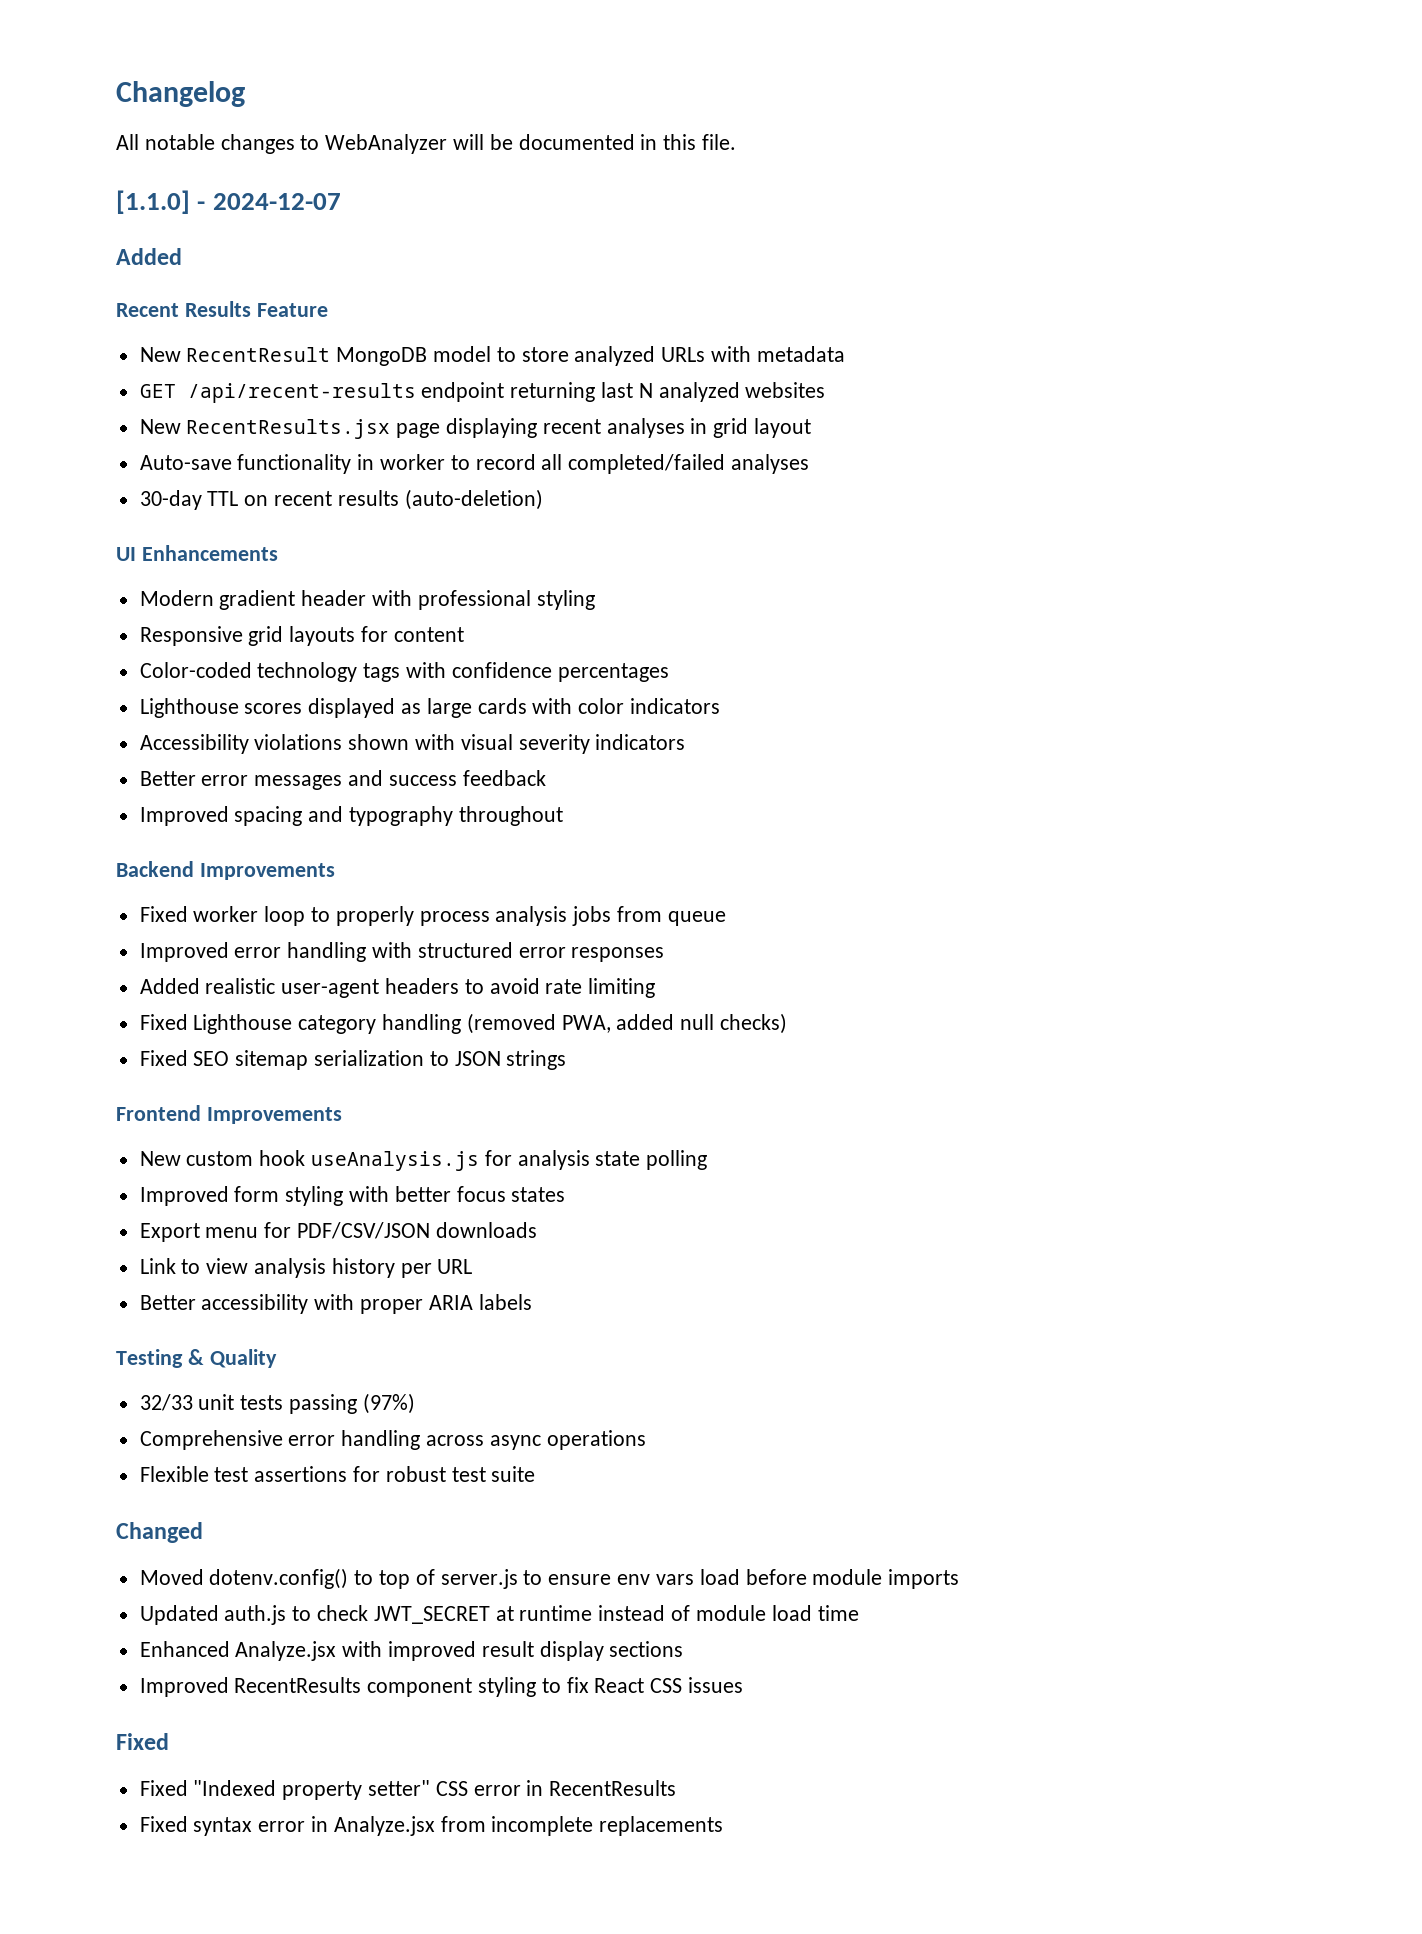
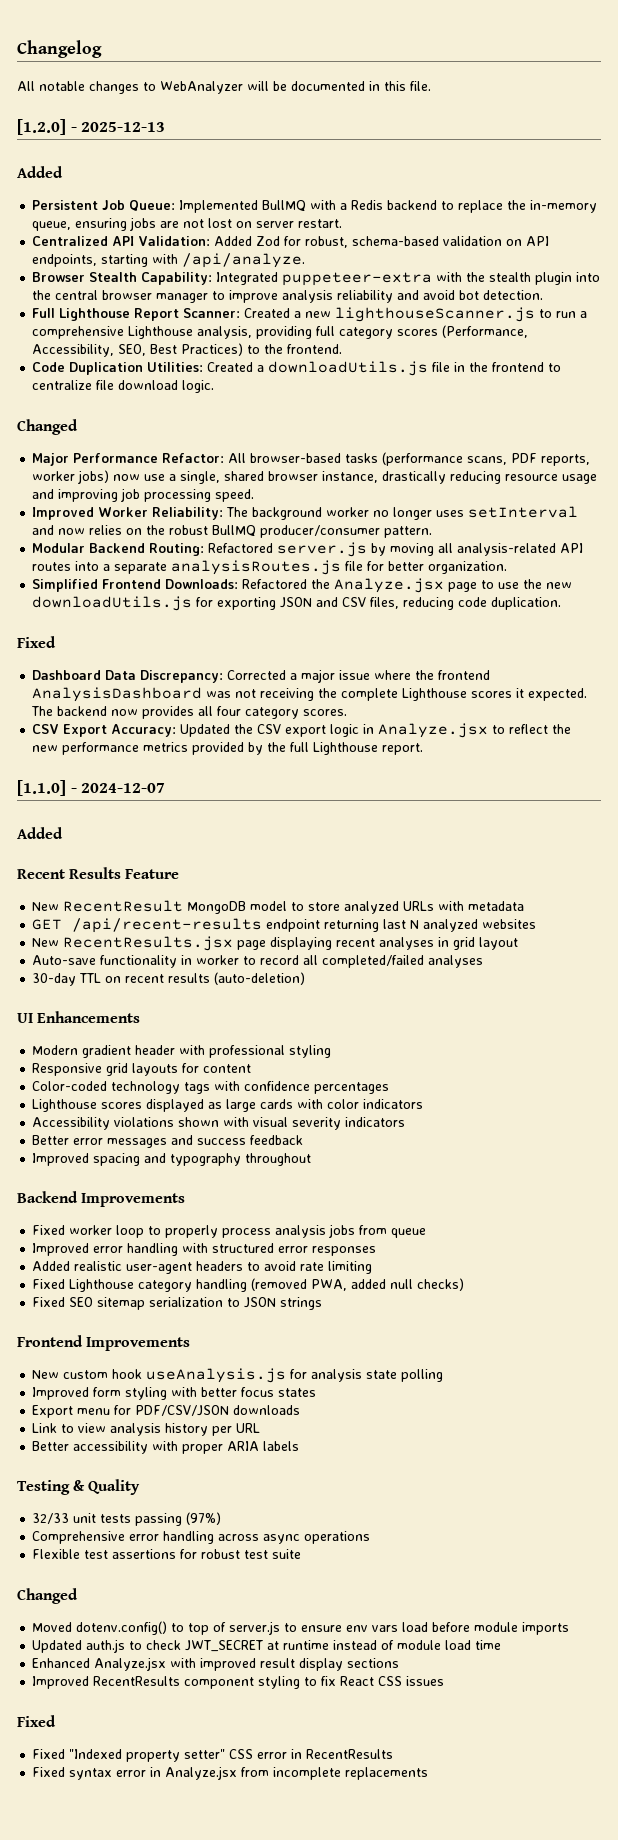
+ [1.2.0] - 2025-12-13
+ Added
+ Persistent Job Queue: Implemented BullMQ with a Redis backend to replace the in-memory queue, ensuring jobs are not lost on server restart.
+ Centralized API Validation: Added Zod for robust, schema-based validation on API endpoints, starting with /api/analyze.
+ Browser Stealth Capability: Integrated puppeteer-extra with the stealth plugin into the central browser manager to improve analysis reliability and avoid bot detection.
+ Full Lighthouse Report Scanner: Created a new lighthouseScanner.js to run a comprehensive Lighthouse analysis, providing full category scores (Performance, Accessibility, SEO, Best Practices) to the frontend.
+ Code Duplication Utilities: Created a downloadUtils.js file in the frontend to centralize file download logic.
+ Changed
+ Major Performance Refactor: All browser-based tasks (performance scans, PDF reports, worker jobs) now use a single, shared browser instance, drastically reducing resource usage and improving job processing speed.
+ Improved Worker Reliability: The background worker no longer uses setInterval and now relies on the robust BullMQ producer/consumer pattern.
+ Modular Backend Routing: Refactored server.js by moving all analysis-related API routes into a separate analysisRoutes.js file for better organization.
+ Simplified Frontend Downloads: Refactored the Analyze.jsx page to use the new downloadUtils.js for exporting JSON and CSV files, reducing code duplication.
+ Fixed
+ Dashboard Data Discrepancy: Corrected a major issue where the frontend AnalysisDashboard was not receiving the complete Lighthouse scores it expected. The backend now provides all four category scores.
+ CSV Export Accuracy: Updated the CSV export logic in Analyze.jsx to reflect the new performance metrics provided by the full Lighthouse report.

